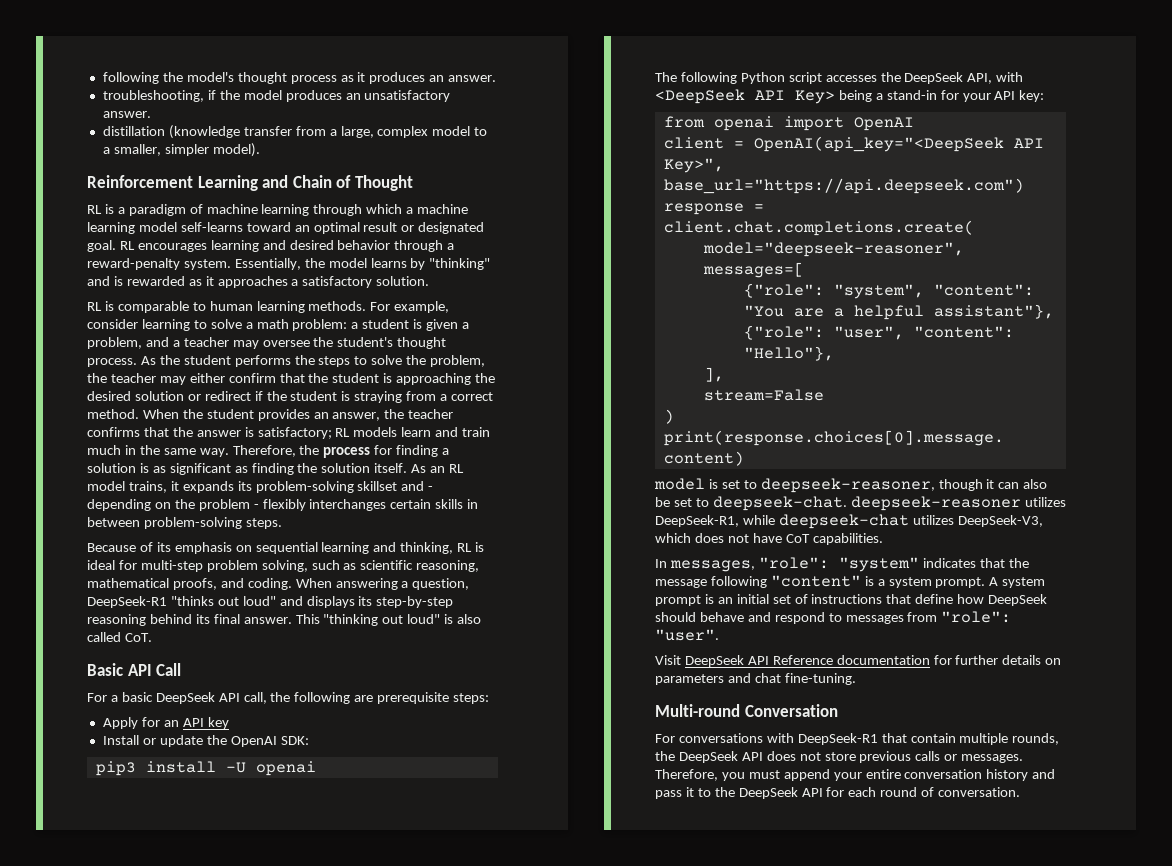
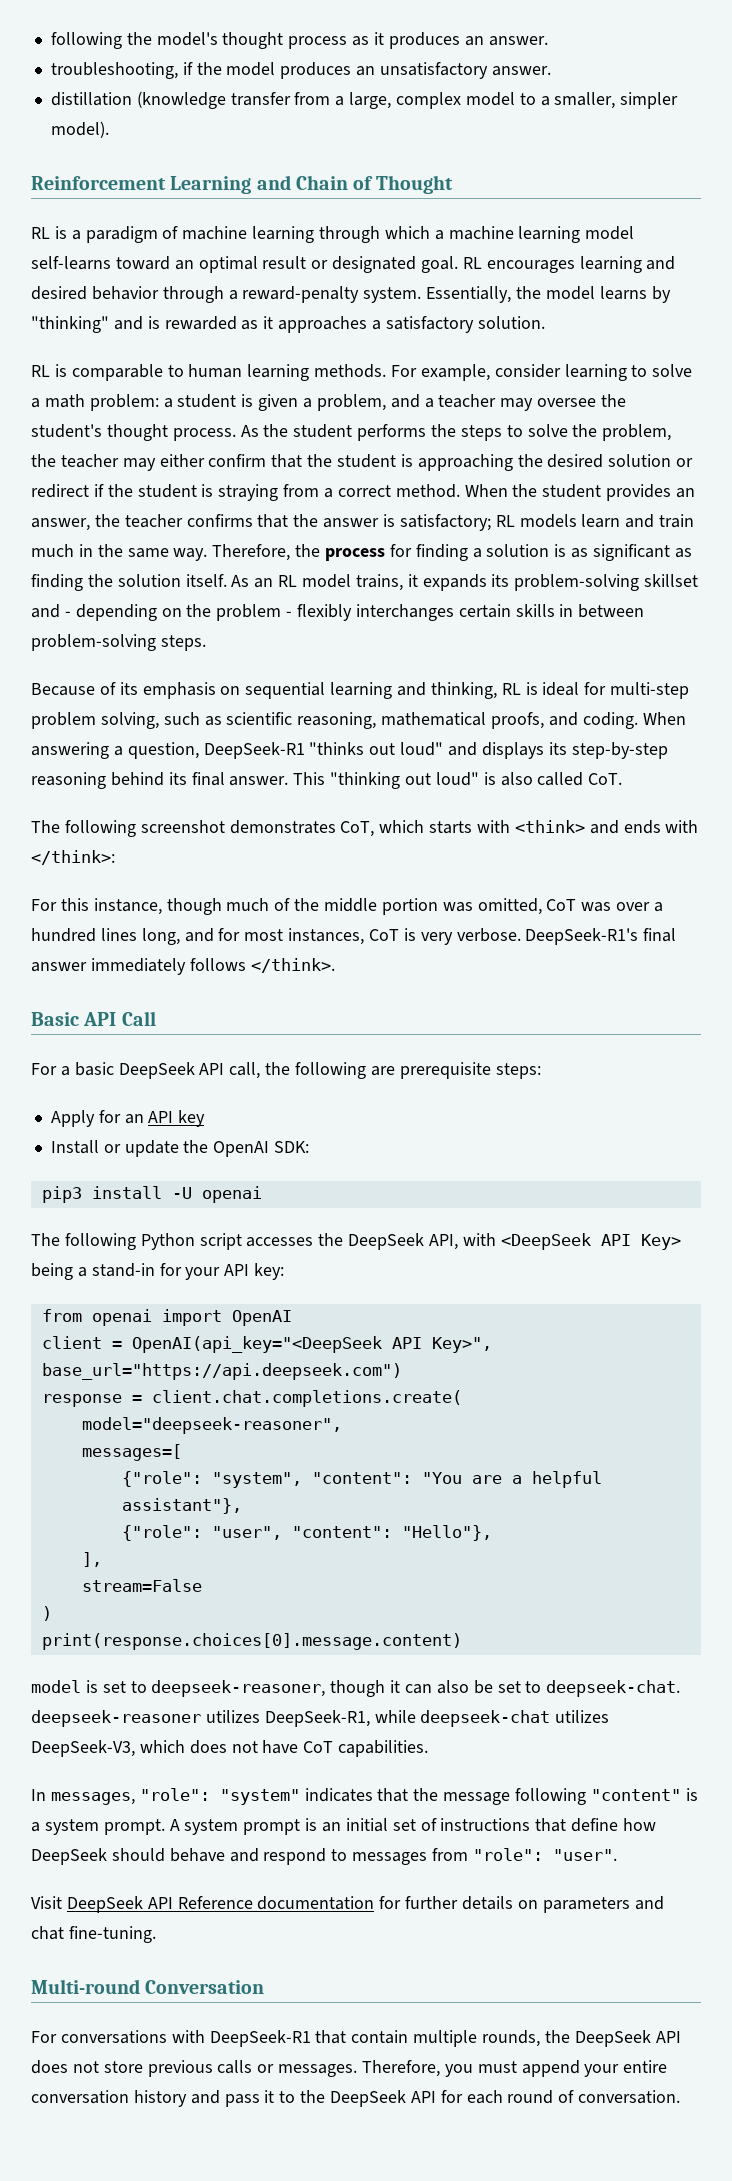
+ The following screenshot demonstrates CoT, which starts with <think> and ends with </think>:
+ For this instance, though much of the middle portion was omitted, CoT was over a hundred lines long, and for most instances, CoT is very verbose. DeepSeek-R1's final answer immediately follows </think>.

